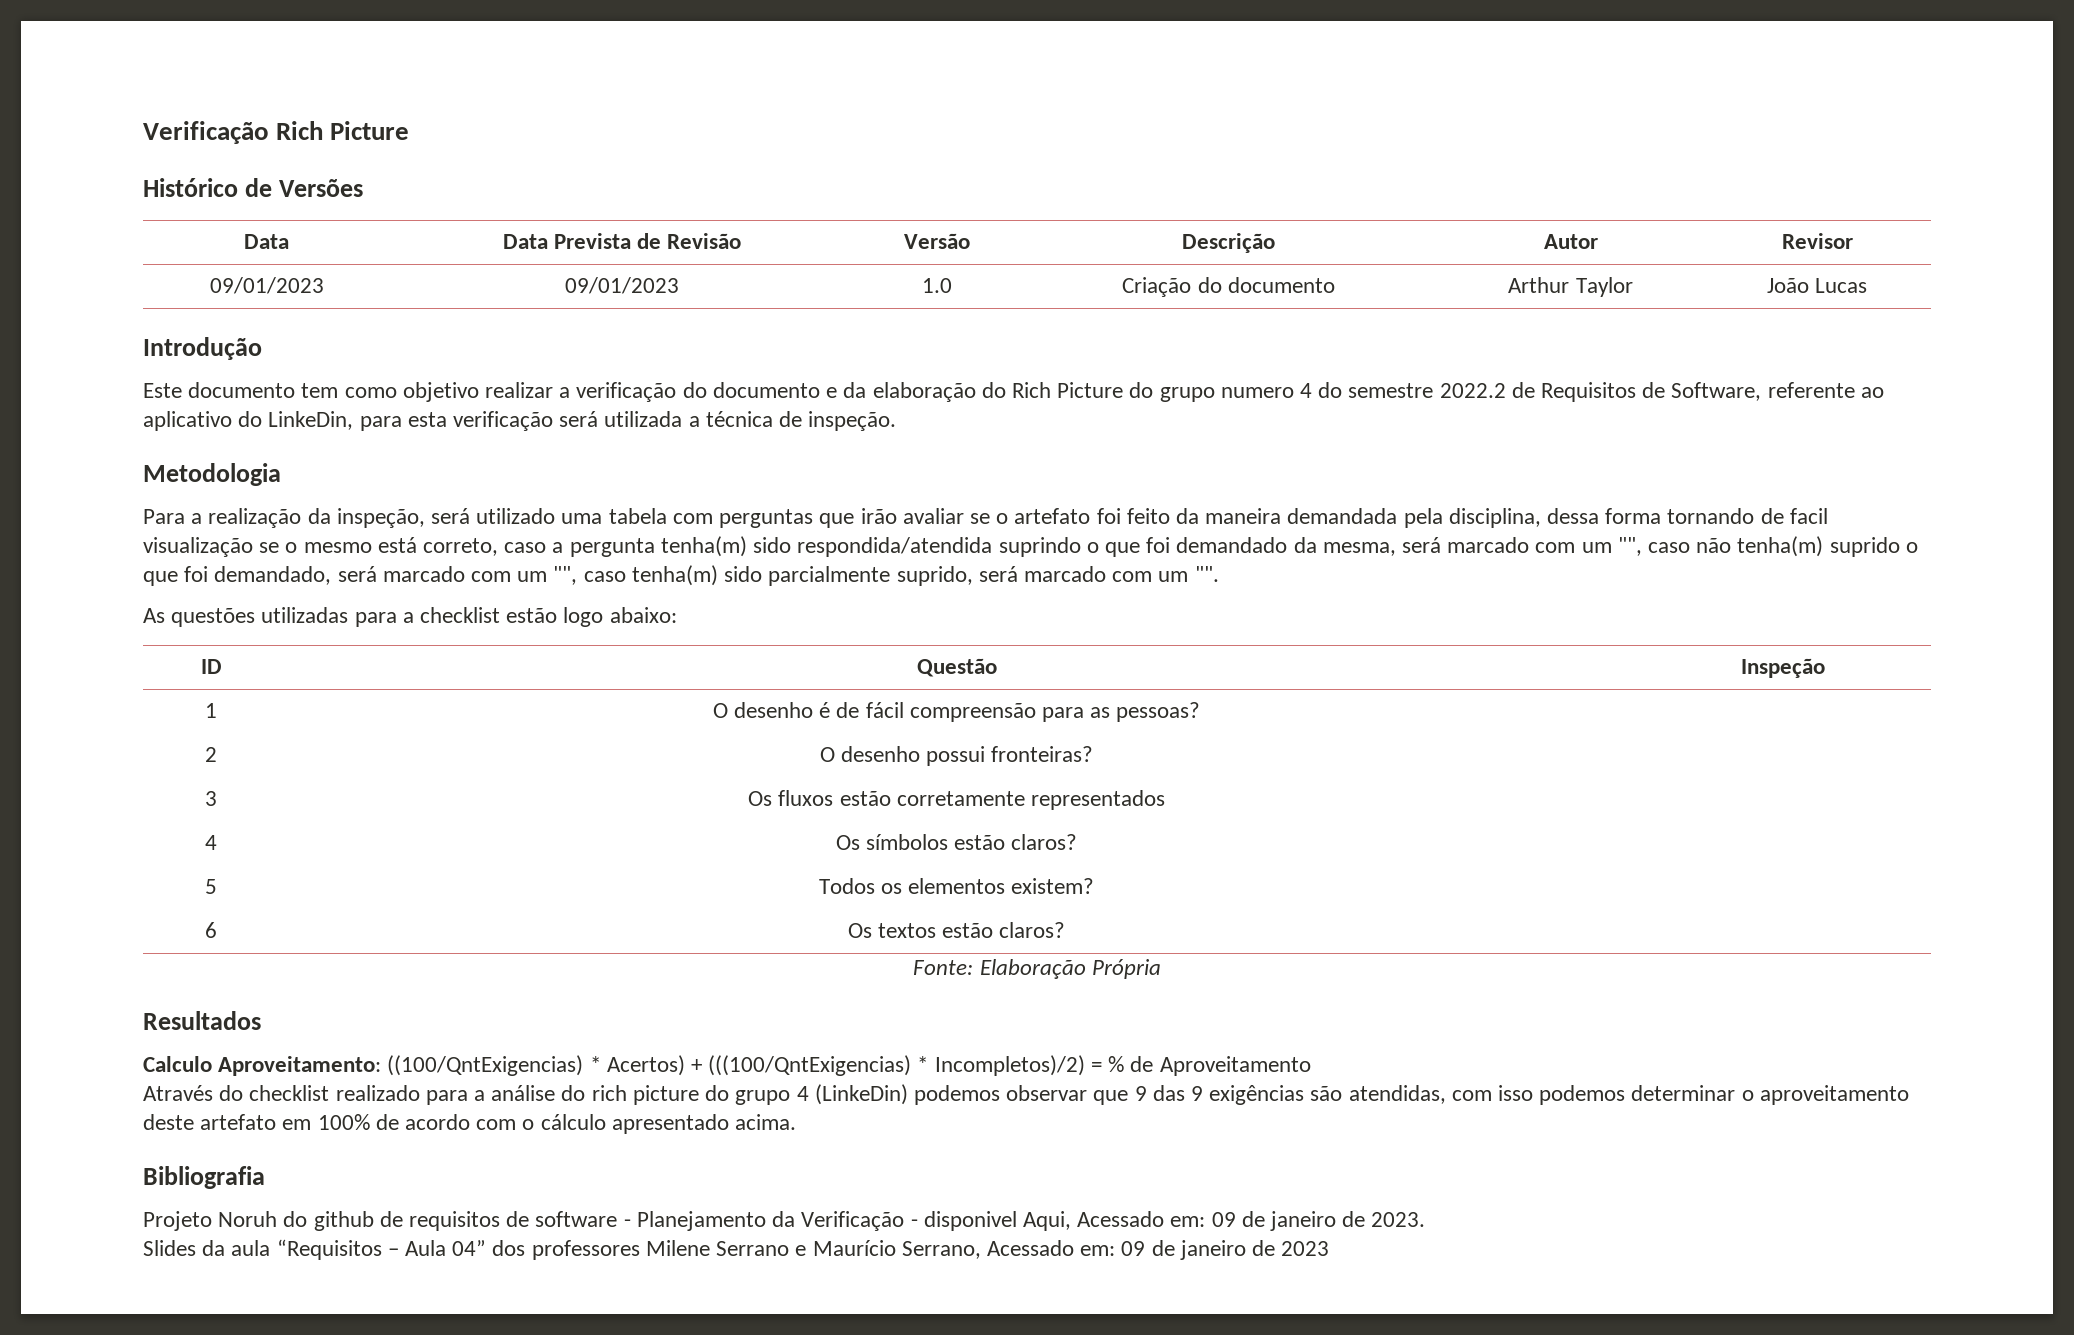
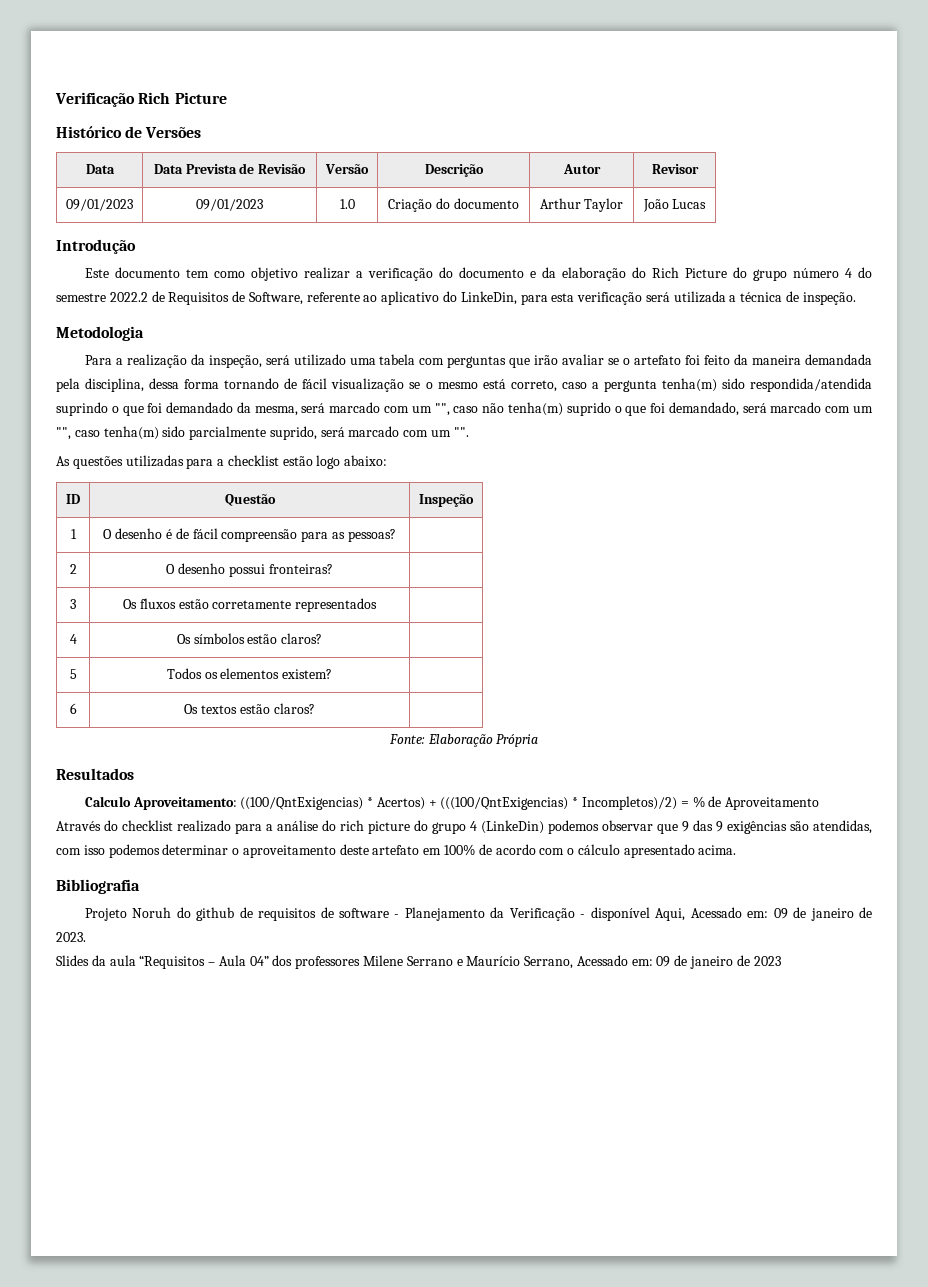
- Este documento tem como objetivo realizar a verificação do documento e da elaboração do Rich Picture do grupo numero 4 do semestre 2022.2 de Requisitos de Software, referente ao aplicativo do LinkeDin, para esta verificação será utilizada a técnica de inspeção.
+ Este documento tem como objetivo realizar a verificação do documento e da elaboração do Rich Picture do grupo número 4 do semestre 2022.2 de Requisitos de Software, referente ao aplicativo do LinkeDin, para esta verificação será utilizada a técnica de inspeção.
- Para a realização da inspeção, será utilizado uma tabela com perguntas que irão avaliar se o artefato foi feito da maneira demandada pela disciplina, dessa forma tornando de facil visualização se o mesmo está correto, caso a pergunta tenha(m) sido respondida/atendida suprindo o que foi demandado da mesma, será marcado com um "", caso não tenha(m) suprido o que foi demandado, será marcado com um "", caso tenha(m) sido parcialmente suprido, será marcado com um "".
+ Para a realização da inspeção, será utilizado uma tabela com perguntas que irão avaliar se o artefato foi feito da maneira demandada pela disciplina, dessa forma tornando de fácil visualização se o mesmo está correto, caso a pergunta tenha(m) sido respondida/atendida suprindo o que foi demandado da mesma, será marcado com um "", caso não tenha(m) suprido o que foi demandado, será marcado com um "", caso tenha(m) sido parcialmente suprido, será marcado com um "".
- Projeto Noruh do github de requisitos de software - Planejamento da Verificação - disponivel Aqui, Acessado em: 09 de janeiro de 2023.
+ Projeto Noruh do github de requisitos de software - Planejamento da Verificação - disponível Aqui, Acessado em: 09 de janeiro de 2023.

